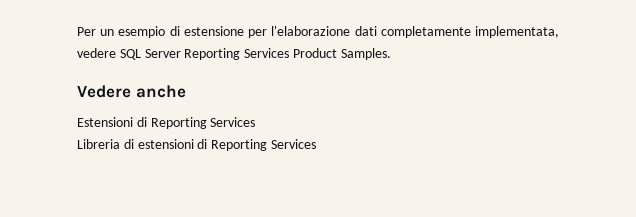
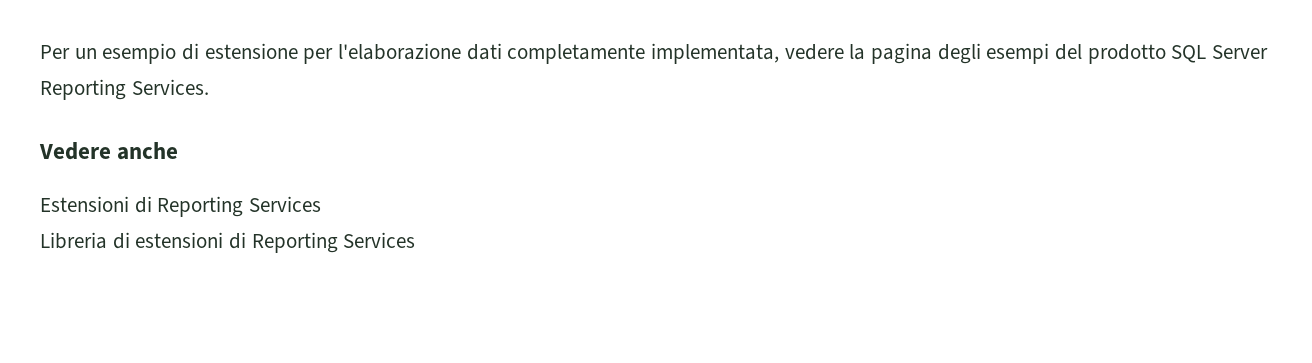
- Per un esempio di estensione per l'elaborazione dati completamente implementata, vedere SQL Server Reporting Services Product Samples.
+ Per un esempio di estensione per l'elaborazione dati completamente implementata, vedere la pagina degli esempi del prodotto SQL Server Reporting Services.

